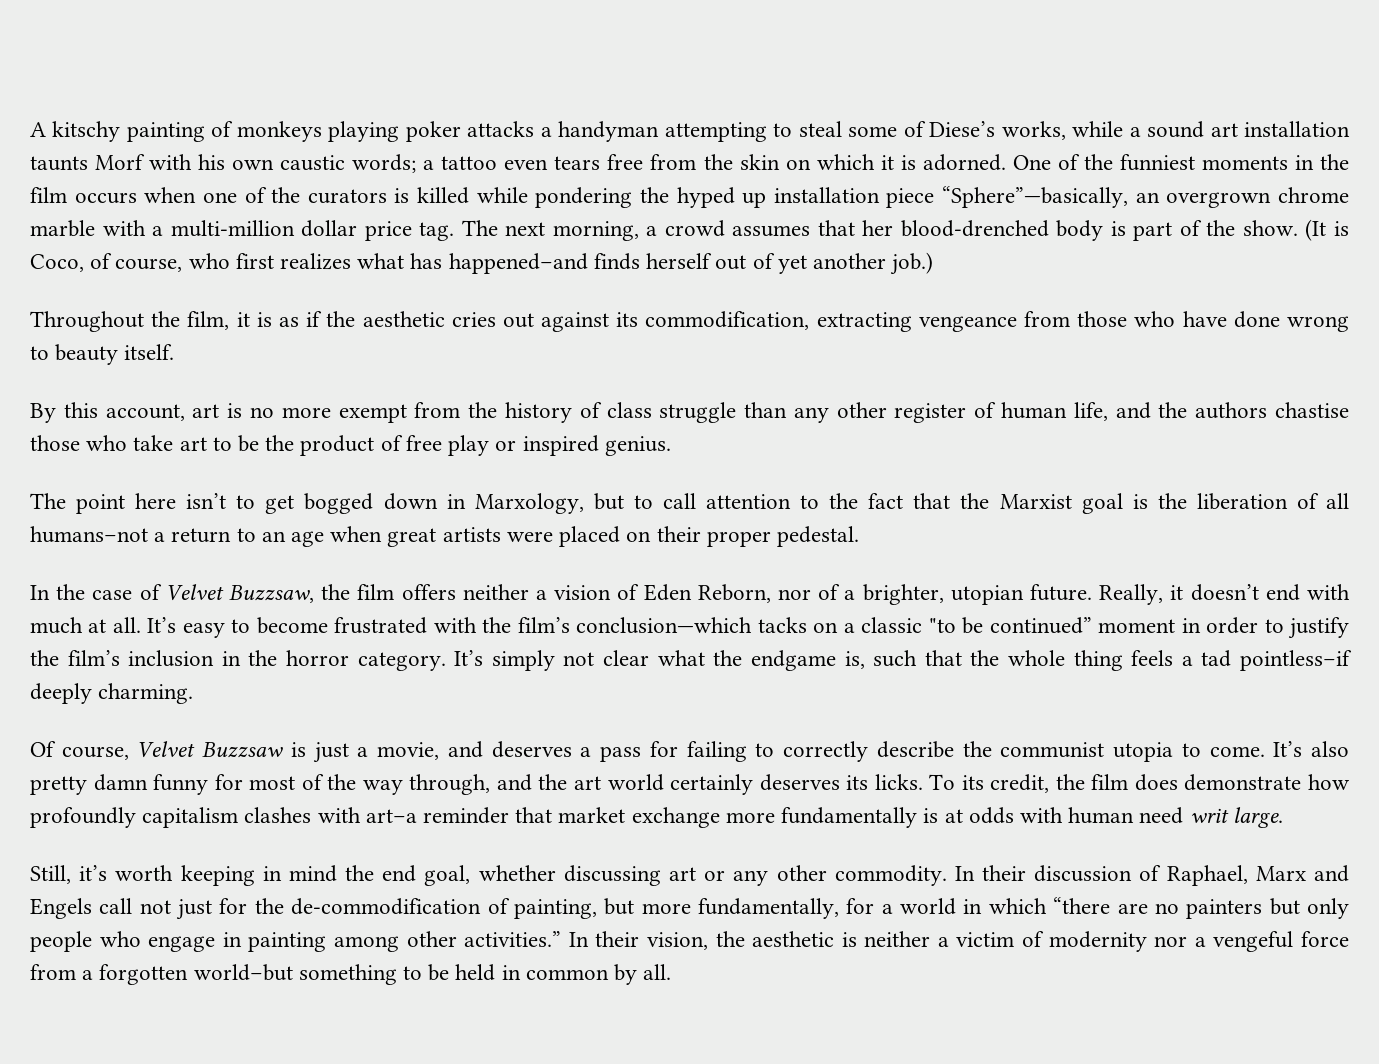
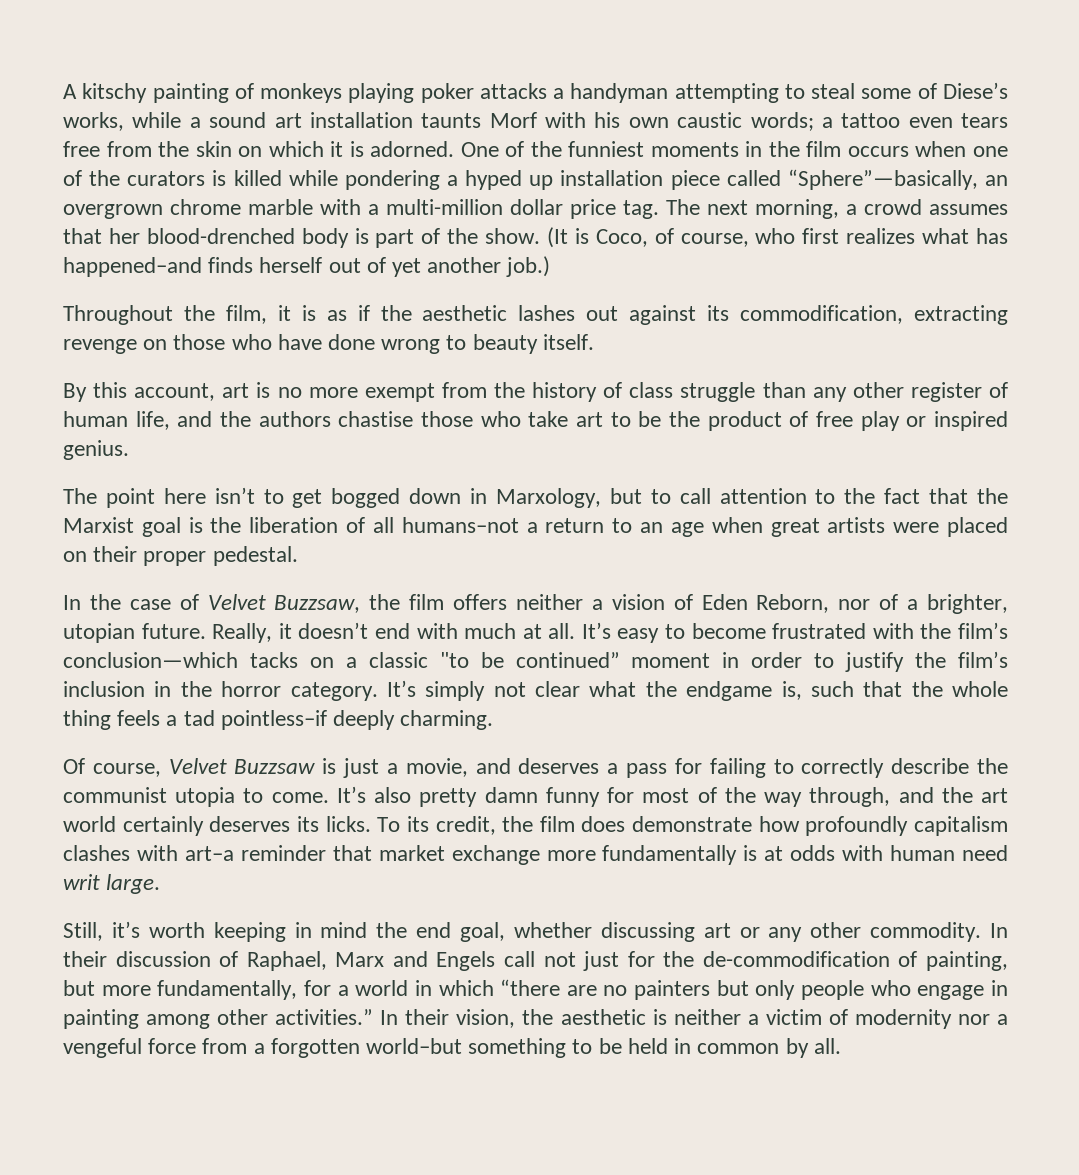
- One of the funniest moments in the film occurs when one of the curators is killed while pondering the hyped up installation piece “Sphere”—basically, an overgrown chrome marble with a multi-million dollar price tag.
+ One of the funniest moments in the film occurs when one of the curators is killed while pondering a hyped up installation piece called “Sphere”—basically, an overgrown chrome marble with a multi-million dollar price tag.
- Throughout the film, it is as if the aesthetic cries out against its commodification, extracting vengeance from those who have done wrong to beauty itself.
+ Throughout the film, it is as if the aesthetic lashes out against its commodification, extracting revenge on those who have done wrong to beauty itself.

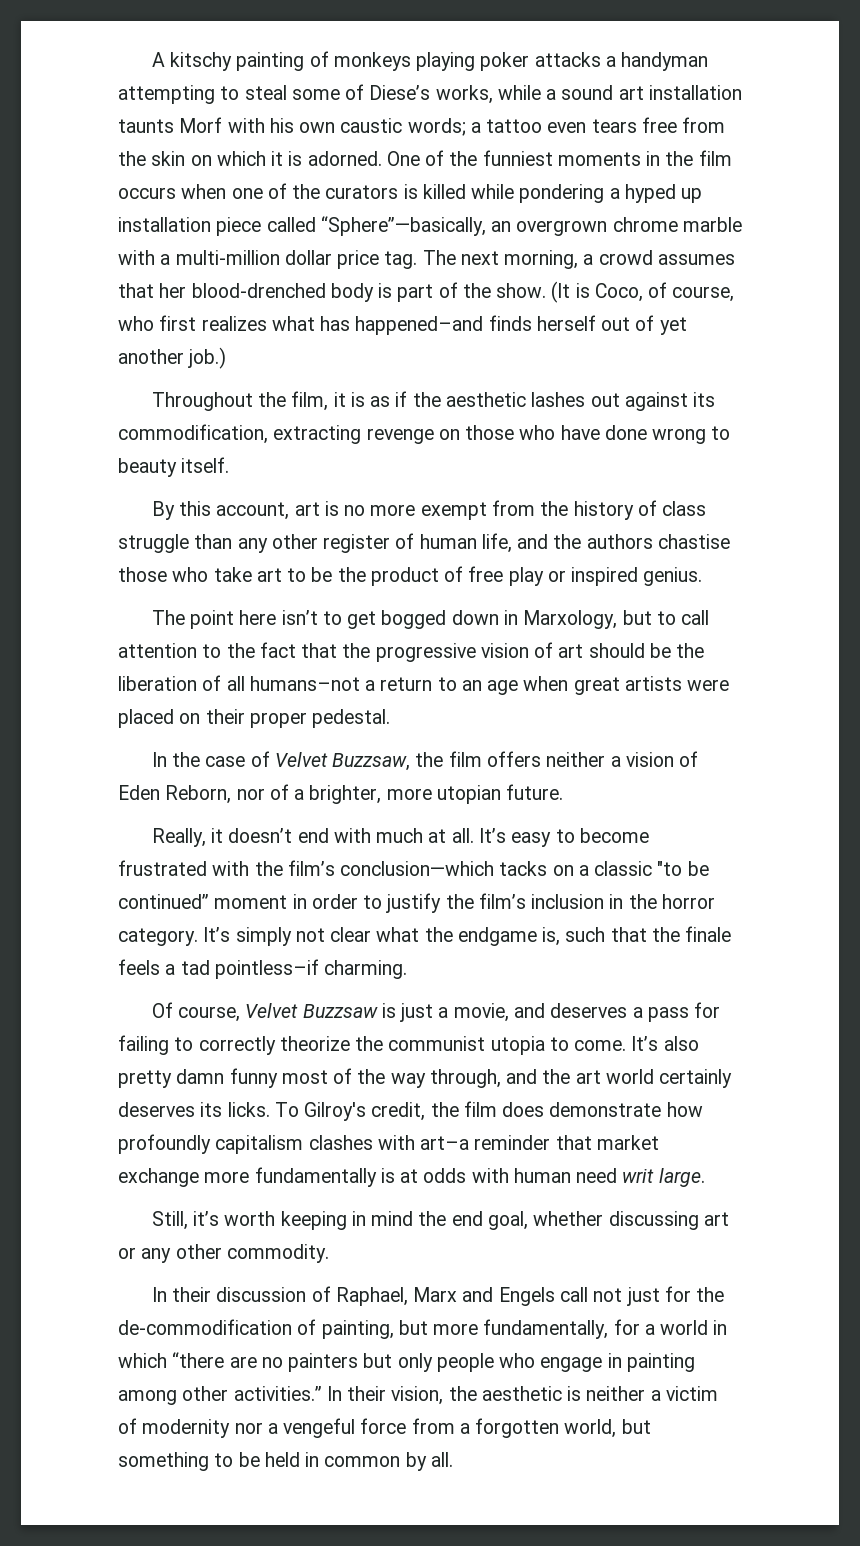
- The point here isn’t to get bogged down in Marxology, but to call attention to the fact that the Marxist goal is the liberation of all humans–not a return to an age when great artists were placed on their proper pedestal.
+ The point here isn’t to get bogged down in Marxology, but to call attention to the fact that the progressive vision of art should be the liberation of all humans–not a return to an age when great artists were placed on their proper pedestal.
- In the case of Velvet Buzzsaw, the film offers neither a vision of Eden Reborn, nor of a brighter, utopian future. Really, it doesn’t end with much at all.
+ In the case of Velvet Buzzsaw, the film offers neither a vision of Eden Reborn, nor of a brighter, more utopian future.
+ Really, it doesn’t end with much at all.
- It’s simply not clear what the endgame is, such that the whole thing feels a tad pointless–if deeply charming.
+ It’s simply not clear what the endgame is, such that the finale feels a tad pointless–if charming.
- Of course, Velvet Buzzsaw is just a movie, and deserves a pass for failing to correctly describe the communist utopia to come.
+ Of course, Velvet Buzzsaw is just a movie, and deserves a pass for failing to correctly theorize the communist utopia to come.
- It’s also pretty damn funny for most of the way through, and the art world certainly deserves its licks.
+ It’s also pretty damn funny most of the way through, and the art world certainly deserves its licks.
- To its credit, the film does demonstrate how profoundly capitalism clashes with art–a reminder that market exchange more fundamentally is at odds with human need writ large.
+ To Gilroy's credit, the film does demonstrate how profoundly capitalism clashes with art–a reminder that market exchange more fundamentally is at odds with human need writ large.
- Still, it’s worth keeping in mind the end goal, whether discussing art or any other commodity. In their discussion of Raphael, Marx and Engels call not just for the de-commodification of painting, but more fundamentally, for a world in which “there are no painters but only people who engage in painting among other activities.”
+ Still, it’s worth keeping in mind the end goal, whether discussing art or any other commodity.
+ In their discussion of Raphael, Marx and Engels call not just for the de-commodification of painting, but more fundamentally, for a world in which “there are no painters but only people who engage in painting among other activities.”
- In their vision, the aesthetic is neither a victim of modernity nor a vengeful force from a forgotten world–but something to be held in common by all.
+ In their vision, the aesthetic is neither a victim of modernity nor a vengeful force from a forgotten world, but something to be held in common by all.

